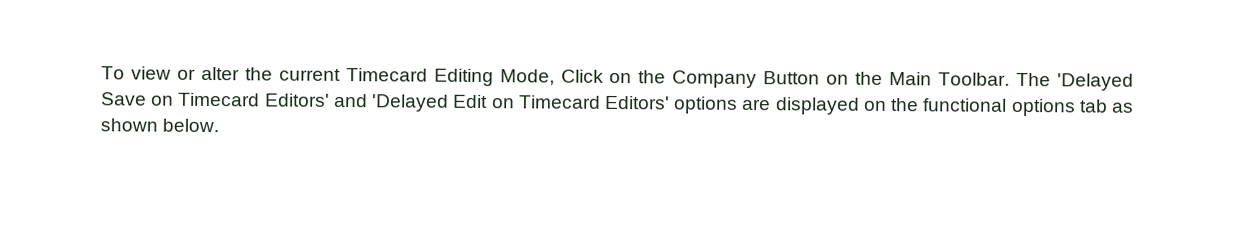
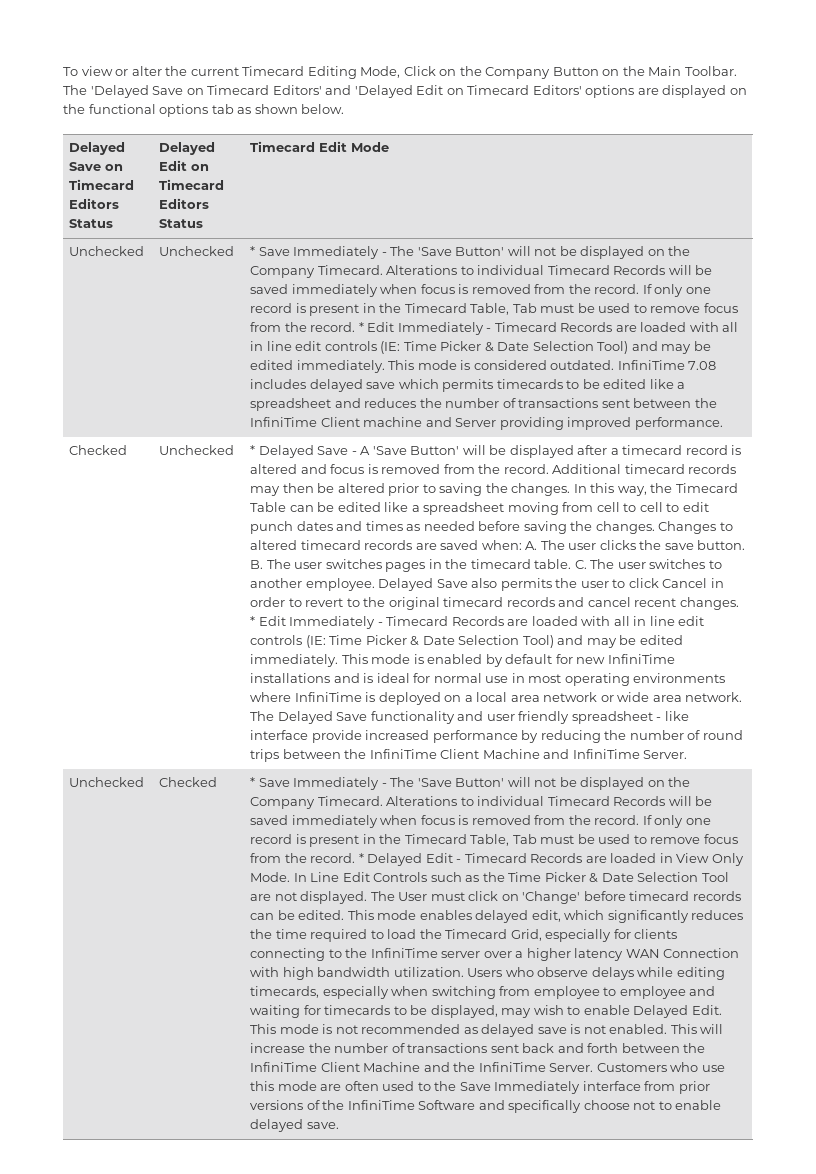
+ Delayed Save on Timecard Editors Status | Delayed Edit on Timecard Editors Status | Timecard Edit Mode
+ Unchecked | Unchecked | * Save Immediately - The 'Save Button' will not be displayed on the Company Timecard. Alterations to individual Timecard Records will be saved immediately when focus is removed from the record. If only one record is present in the Timecard Table, Tab must be used to remove focus from the record. * Edit Immediately - Timecard Records are loaded with all in line edit controls (IE: Time Picker & Date Selection Tool) and may be edited immediately. This mode is considered outdated. InfiniTime 7.08 includes delayed save which permits timecards to be edited like a spreadsheet and reduces the number of transactions sent between the InfiniTime Client machine and Server providing improved performance.
+ Checked | Unchecked | * Delayed Save - A 'Save Button' will be displayed after a timecard record is altered and focus is removed from the record. Additional timecard records may then be altered prior to saving the changes. In this way, the Timecard Table can be edited like a spreadsheet moving from cell to cell to edit punch dates and times as needed before saving the changes. Changes to altered timecard records are saved when: A. The user clicks the save button. B. The user switches pages in the timecard table. C. The user switches to another employee. Delayed Save also permits the user to click Cancel in order to revert to the original timecard records and cancel recent changes. * Edit Immediately - Timecard Records are loaded with all in line edit controls (IE: Time Picker & Date Selection Tool) and may be edited immediately. This mode is enabled by default for new InfiniTime installations and is ideal for normal use in most operating environments where InfiniTime is deployed on a local area network or wide area network. The Delayed Save functionality and user friendly spreadsheet - like interface provide increased performance by reducing the number of round trips between the InfiniTime Client Machine and InfiniTime Server.
+ Unchecked | Checked | * Save Immediately - The 'Save Button' will not be displayed on the Company Timecard. Alterations to individual Timecard Records will be saved immediately when focus is removed from the record. If only one record is present in the Timecard Table, Tab must be used to remove focus from the record. * Delayed Edit - Timecard Records are loaded in View Only Mode. In Line Edit Controls such as the Time Picker & Date Selection Tool are not displayed. The User must click on 'Change' before timecard records can be edited. This mode enables delayed edit, which significantly reduces the time required to load the Timecard Grid, especially for clients connecting to the InfiniTime server over a higher latency WAN Connection with high bandwidth utilization. Users who observe delays while editing timecards, especially when switching from employee to employee and waiting for timecards to be displayed, may wish to enable Delayed Edit. This mode is not recommended as delayed save is not enabled. This will increase the number of transactions sent back and forth between the InfiniTime Client Machine and the InfiniTime Server. Customers who use this mode are often used to the Save Immediately interface from prior versions of the InfiniTime Software and specifically choose not to enable delayed save.

